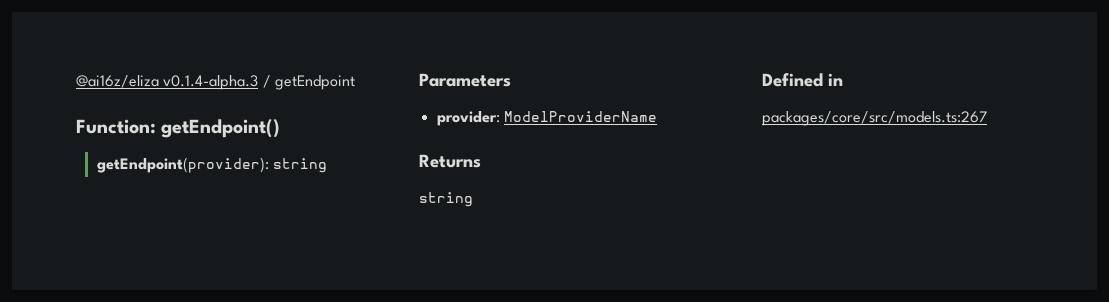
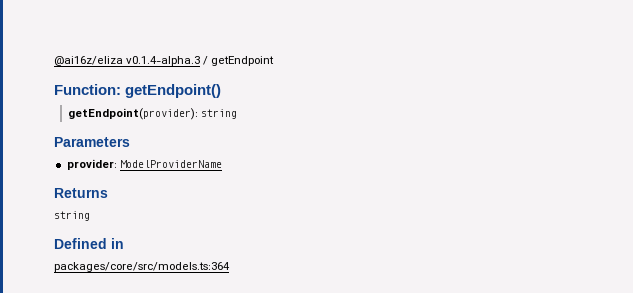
- packages/core/src/models.ts:267
+ packages/core/src/models.ts:364

